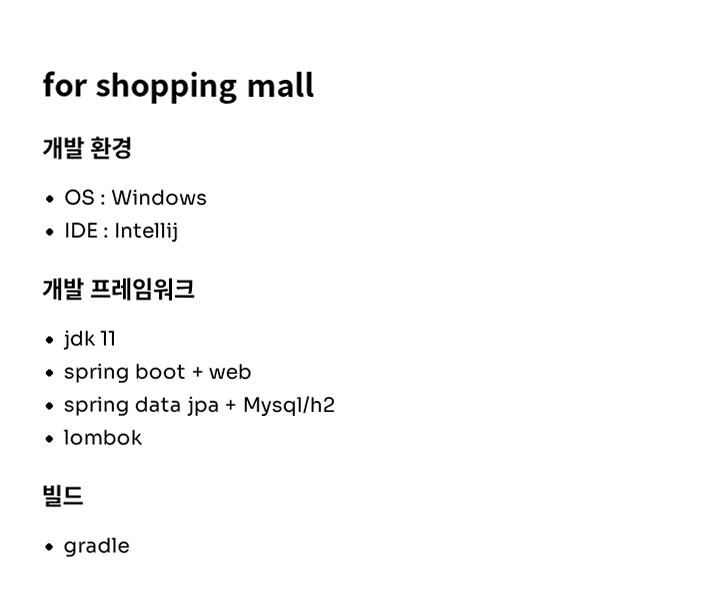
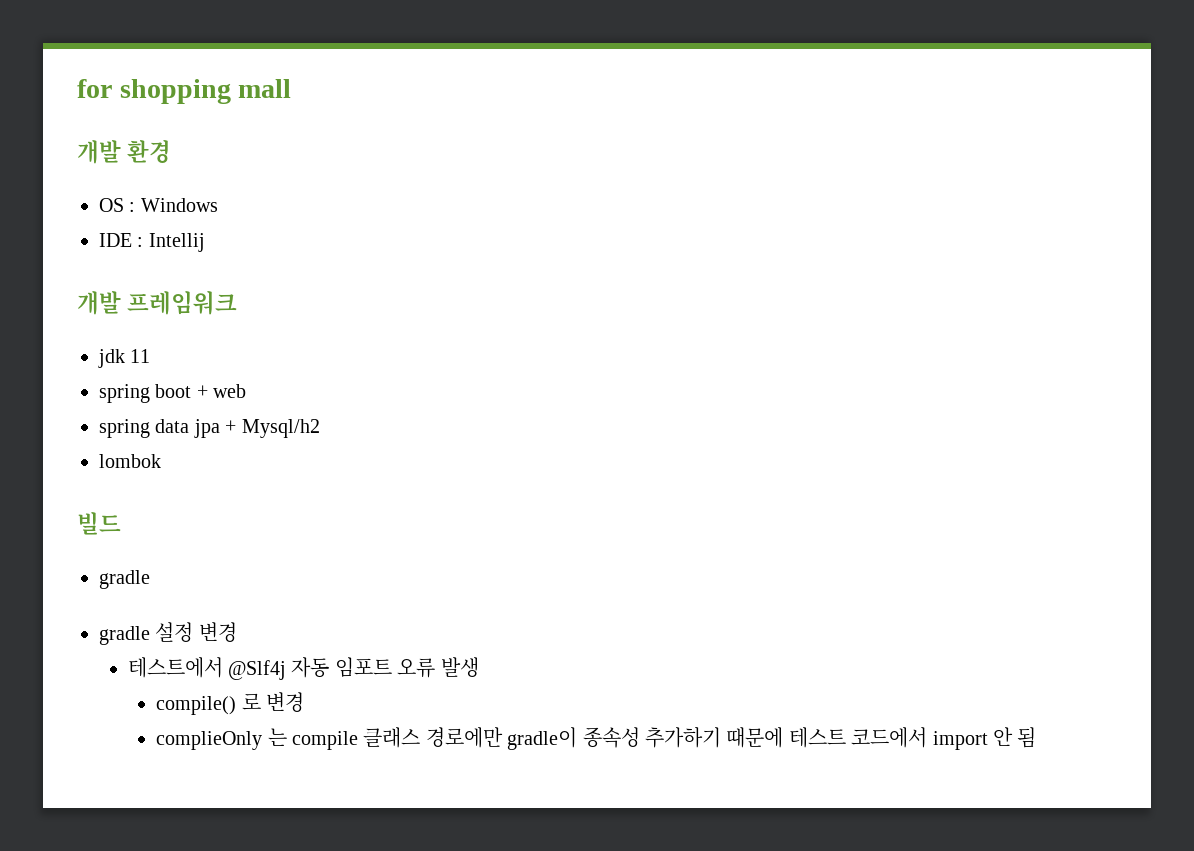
+ gradle 설정 변경
+ 테스트에서 @Slf4j 자동 임포트 오류 발생
+ compile() 로 변경
+ complieOnly 는 compile 클래스 경로에만 gradle이 종속성 추가하기 때문에 테스트 코드에서 import 안 됨

